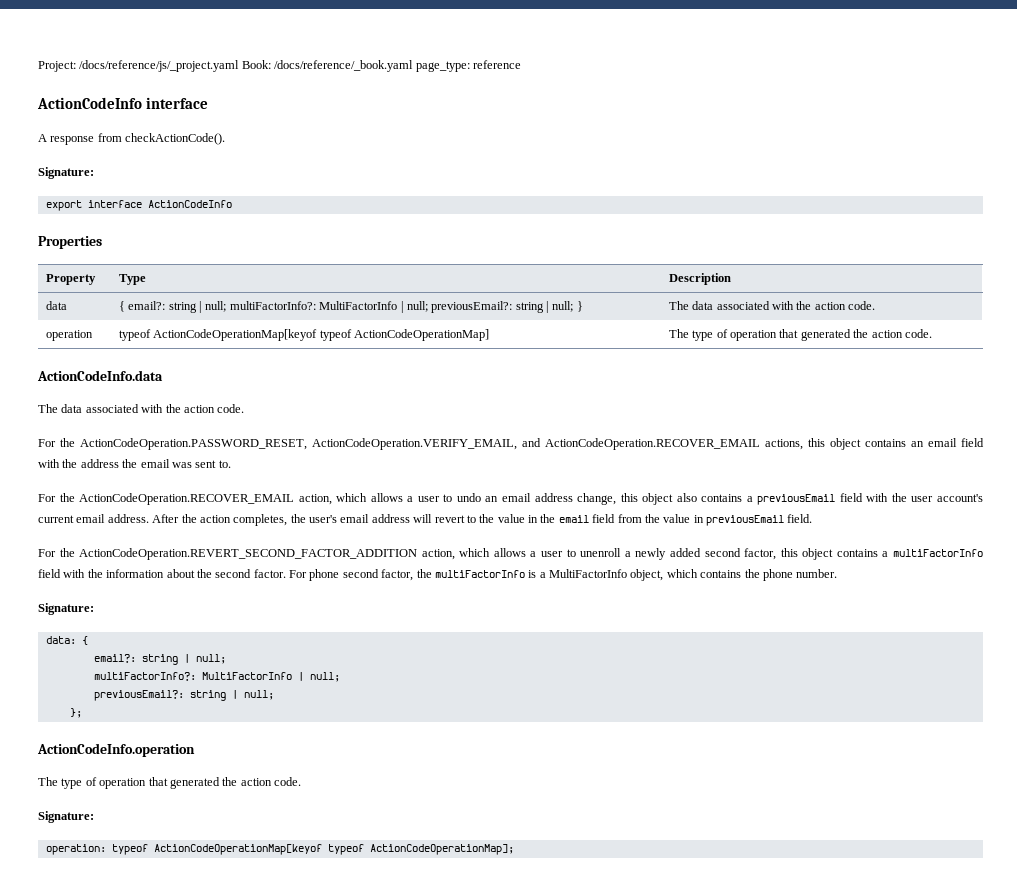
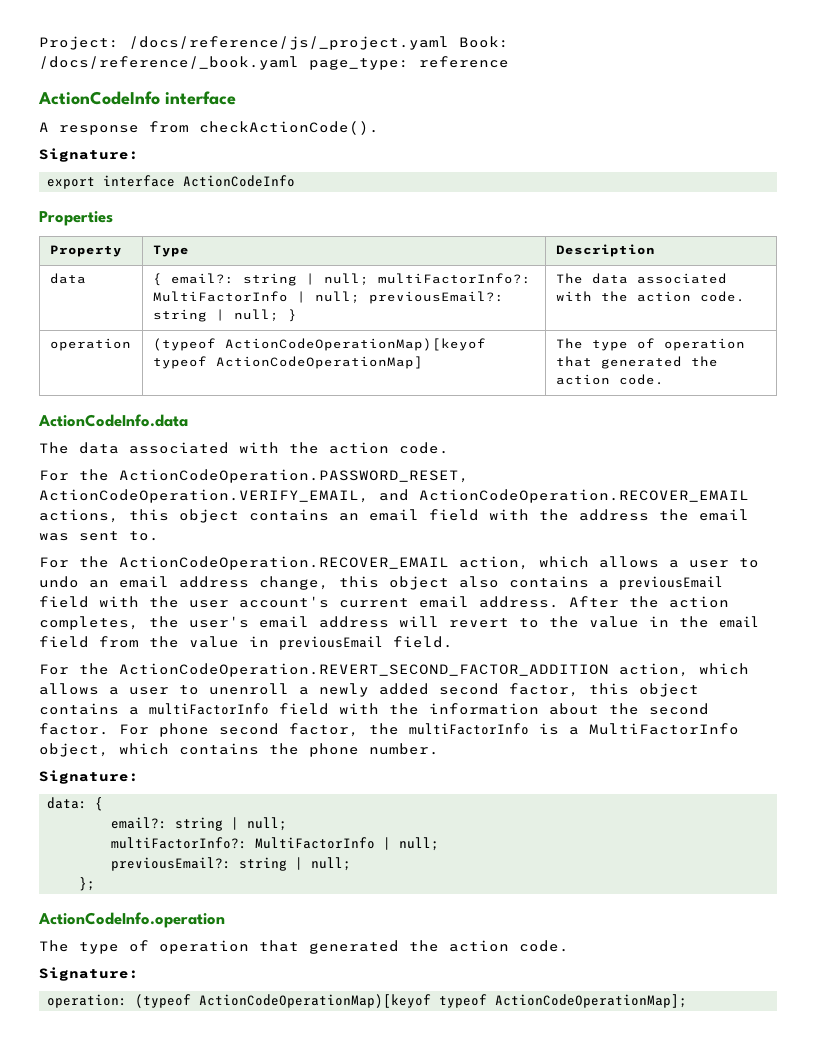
- operation | typeof ActionCodeOperationMap[keyof typeof ActionCodeOperationMap] | The type of operation that generated the action code.
+ operation | (typeof ActionCodeOperationMap)[keyof typeof ActionCodeOperationMap] | The type of operation that generated the action code.
- operation: typeof ActionCodeOperationMap[keyof typeof ActionCodeOperationMap];
+ operation: (typeof ActionCodeOperationMap)[keyof typeof ActionCodeOperationMap];

